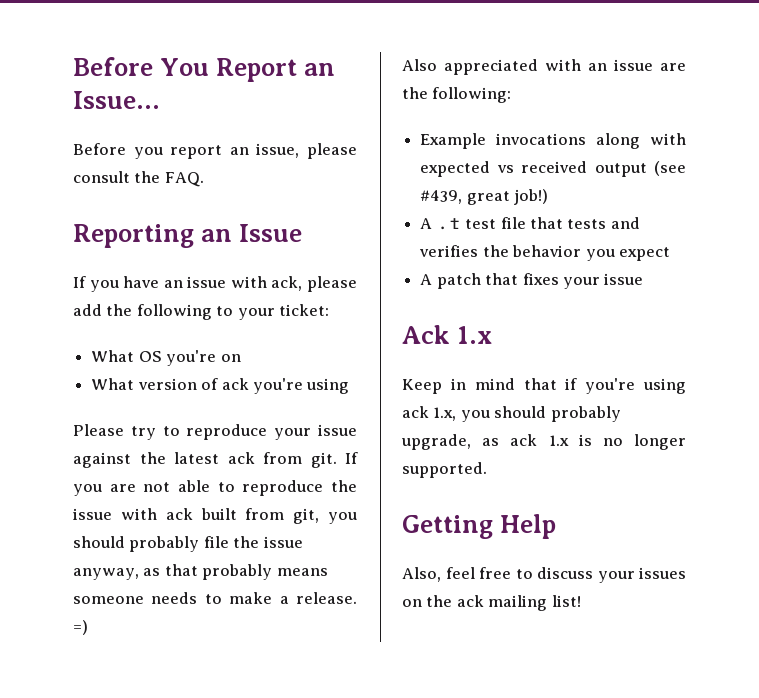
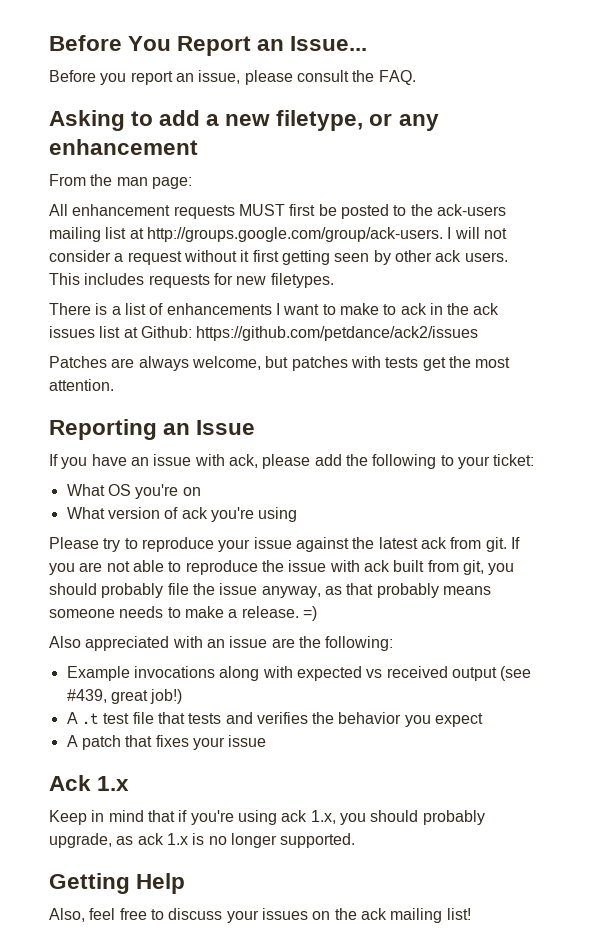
+ Asking to add a new filetype, or any enhancement
+ From the man page:
+ All enhancement requests MUST first be posted to the ack-users mailing list at http://groups.google.com/group/ack-users. I will not consider a request without it first getting seen by other ack users. This includes requests for new filetypes.
+ There is a list of enhancements I want to make to ack in the ack issues list at Github: https://github.com/petdance/ack2/issues
+ Patches are always welcome, but patches with tests get the most attention.

